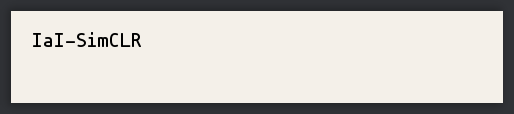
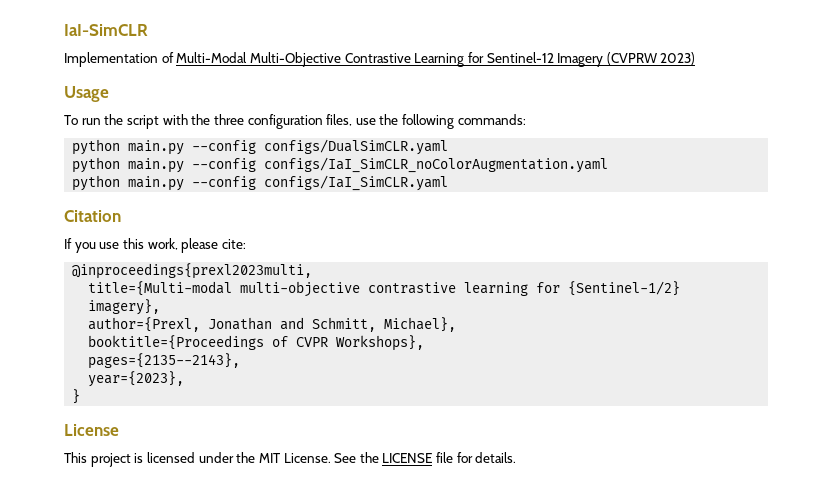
+ Implementation of Multi-Modal Multi-Objective Contrastive Learning for Sentinel-12 Imagery (CVPRW 2023)
+ Usage
+ To run the script with the three configuration files, use the following commands:
+ python main.py --config configs/DualSimCLR.yaml
+ python main.py --config configs/IaI_SimCLR_noColorAugmentation.yaml
+ python main.py --config configs/IaI_SimCLR.yaml
+ Citation
+ If you use this work, please cite:
+ @inproceedings{prexl2023multi,
+ title={Multi-modal multi-objective contrastive learning for {Sentinel-1/2} imagery},
+ author={Prexl, Jonathan and Schmitt, Michael},
+ booktitle={Proceedings of CVPR Workshops},
+ pages={2135--2143},
+ year={2023},
+ }
+ License
+ This project is licensed under the MIT License. See the LICENSE file for details.

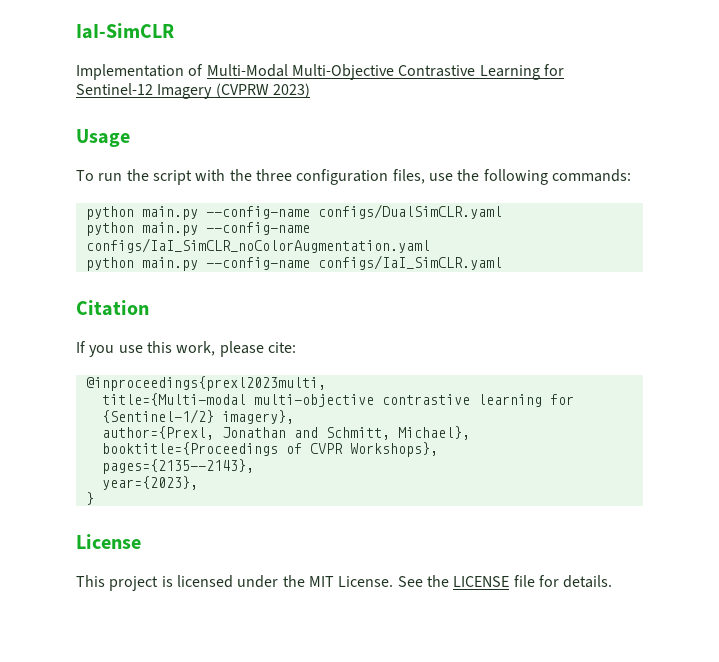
- python main.py --config configs/DualSimCLR.yaml
+ python main.py --config-name configs/DualSimCLR.yaml
- python main.py --config configs/IaI_SimCLR_noColorAugmentation.yaml
+ python main.py --config-name configs/IaI_SimCLR_noColorAugmentation.yaml
- python main.py --config configs/IaI_SimCLR.yaml
+ python main.py --config-name configs/IaI_SimCLR.yaml

